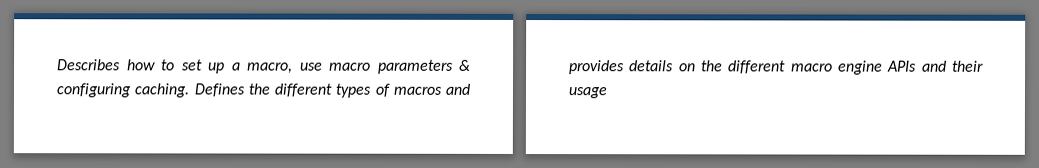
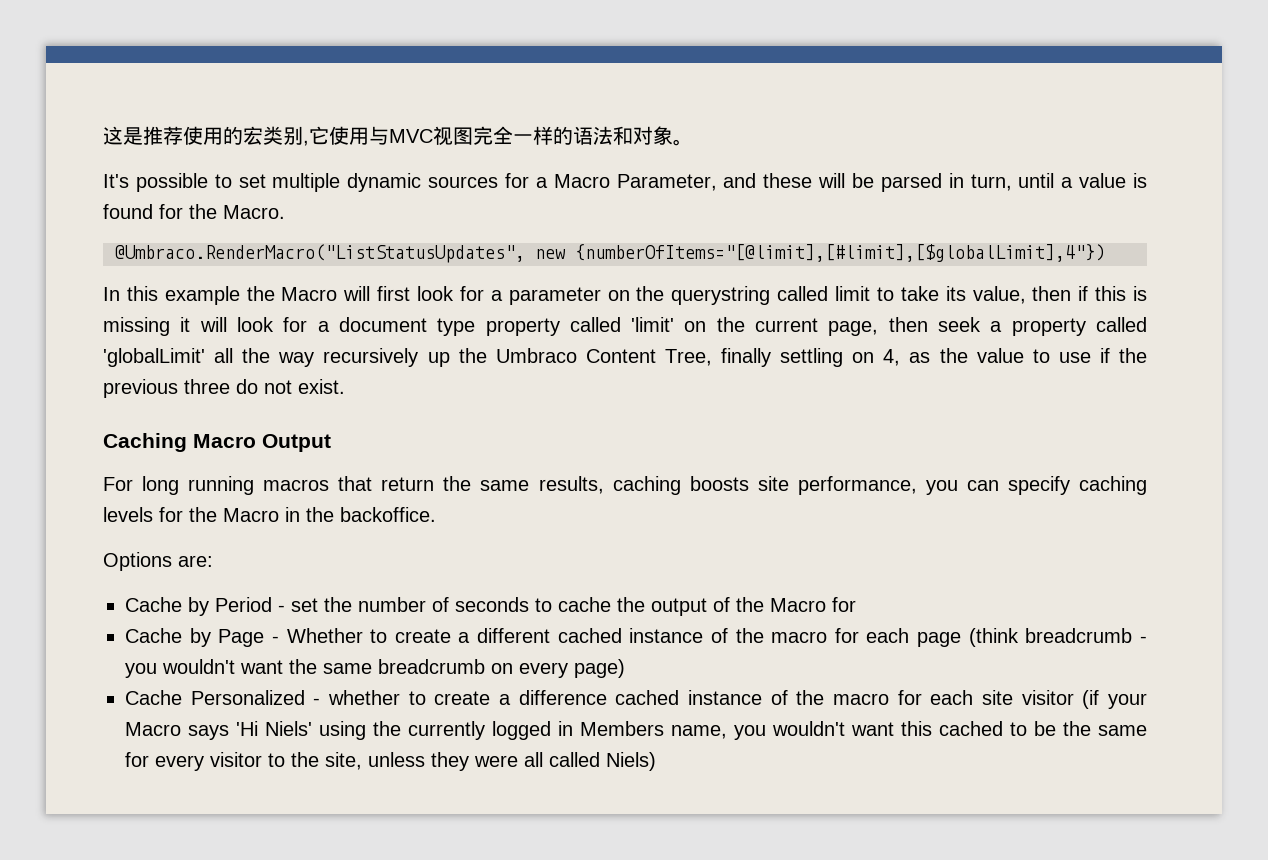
- Describes how to set up a macro, use macro parameters & configuring caching. Defines the different types of macros and provides details on the different macro engine APIs and their usage
+ 这是推荐使用的宏类别,它使用与MVC视图完全一样的语法和对象。
+ It's possible to set multiple dynamic sources for a Macro Parameter, and these will be parsed in turn, until a value is found for the Macro.
+ @Umbraco.RenderMacro("ListStatusUpdates", new {numberOfItems="[@limit],[#limit],[$globalLimit],4"})
+ In this example the Macro will first look for a parameter on the querystring called limit to take its value, then if this is missing it will look for a document type property called 'limit' on the current page, then seek a property called 'globalLimit' all the way recursively up the Umbraco Content Tree, finally settling on 4, as the value to use if the previous three do not exist.
+ Caching Macro Output
+ For long running macros that return the same results, caching boosts site performance, you can specify caching levels for the Macro in the backoffice.
+ Options are:
+ Cache by Period - set the number of seconds to cache the output of the Macro for
+ Cache by Page - Whether to create a different cached instance of the macro for each page (think breadcrumb - you wouldn't want the same breadcrumb on every page)
+ Cache Personalized - whether to create a difference cached instance of the macro for each site visitor (if your Macro says 'Hi Niels' using the currently logged in Members name, you wouldn't want this cached to be the same for every visitor to the site, unless they were all called Niels)

